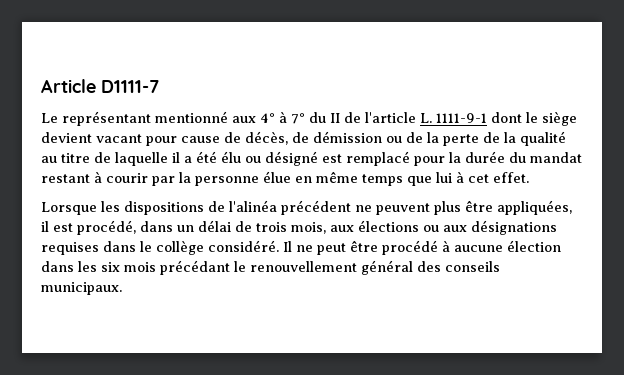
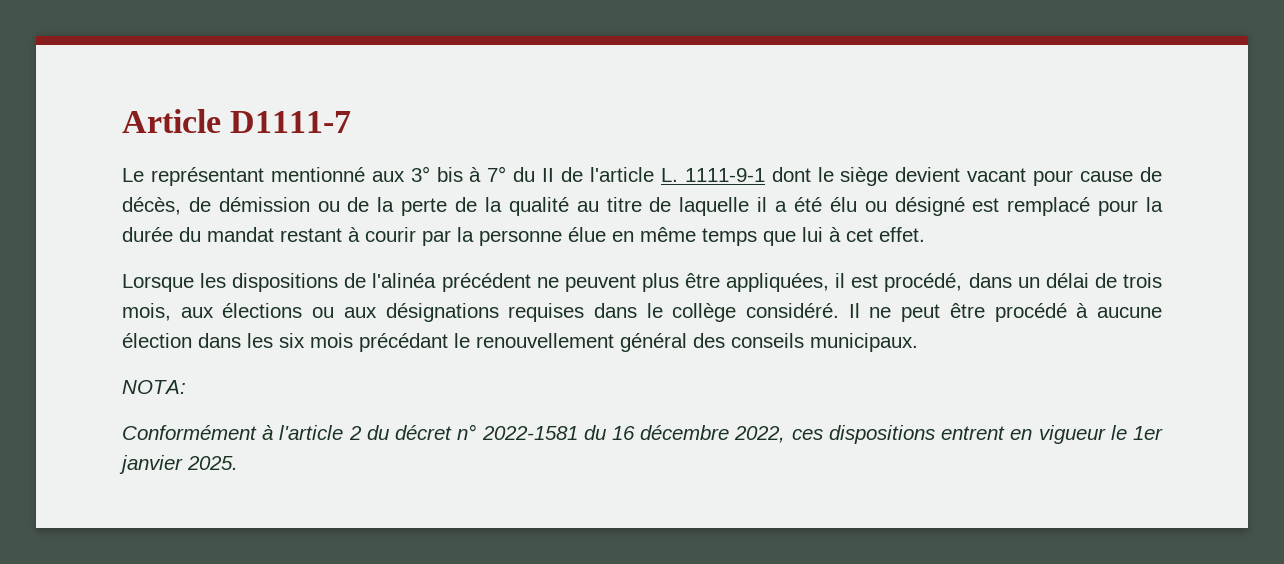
- Le représentant mentionné aux 4° à 7° du II de l'article L. 1111-9-1 dont le siège devient vacant pour cause de décès, de démission ou de la perte de la qualité au titre de laquelle il a été élu ou désigné est remplacé pour la durée du mandat restant à courir par la personne élue en même temps que lui à cet effet.
+ Le représentant mentionné aux 3° bis à 7° du II de l'article L. 1111-9-1 dont le siège devient vacant pour cause de décès, de démission ou de la perte de la qualité au titre de laquelle il a été élu ou désigné est remplacé pour la durée du mandat restant à courir par la personne élue en même temps que lui à cet effet.
+ NOTA:
+ Conformément à l'article 2 du décret n° 2022-1581 du 16 décembre 2022, ces dispositions entrent en vigueur le 1er janvier 2025.

